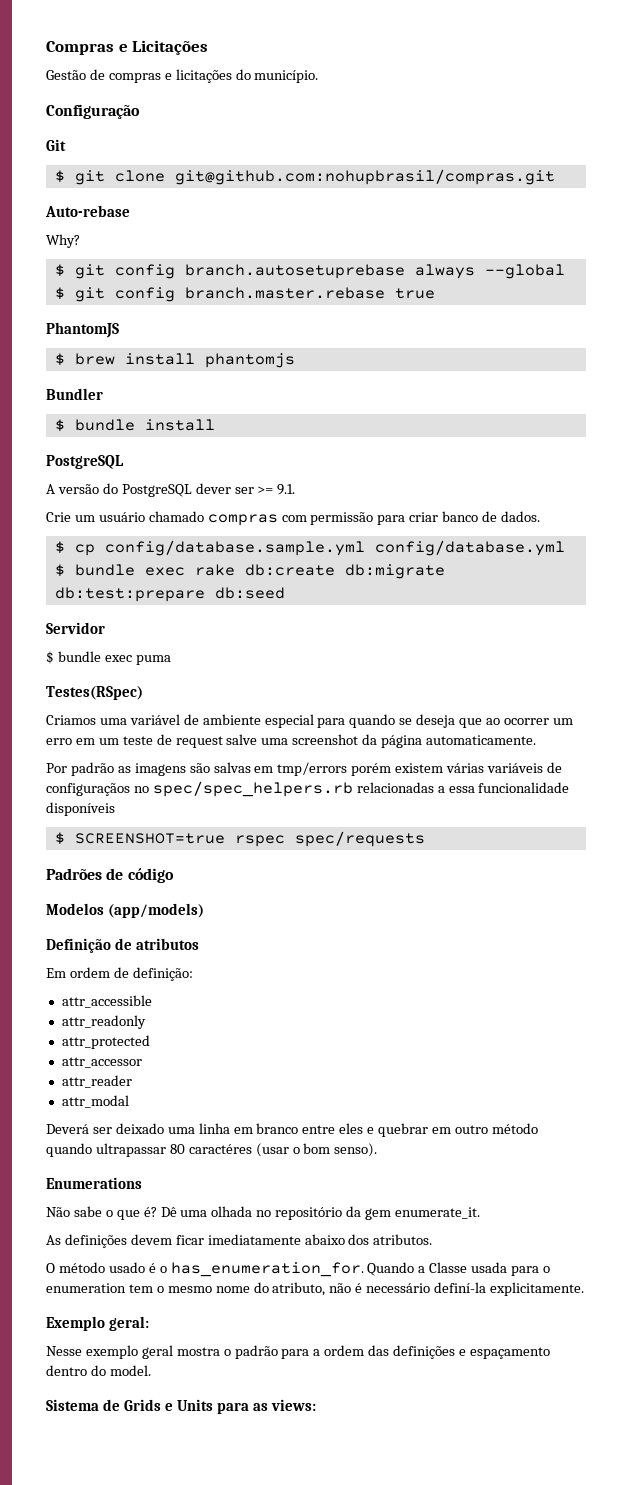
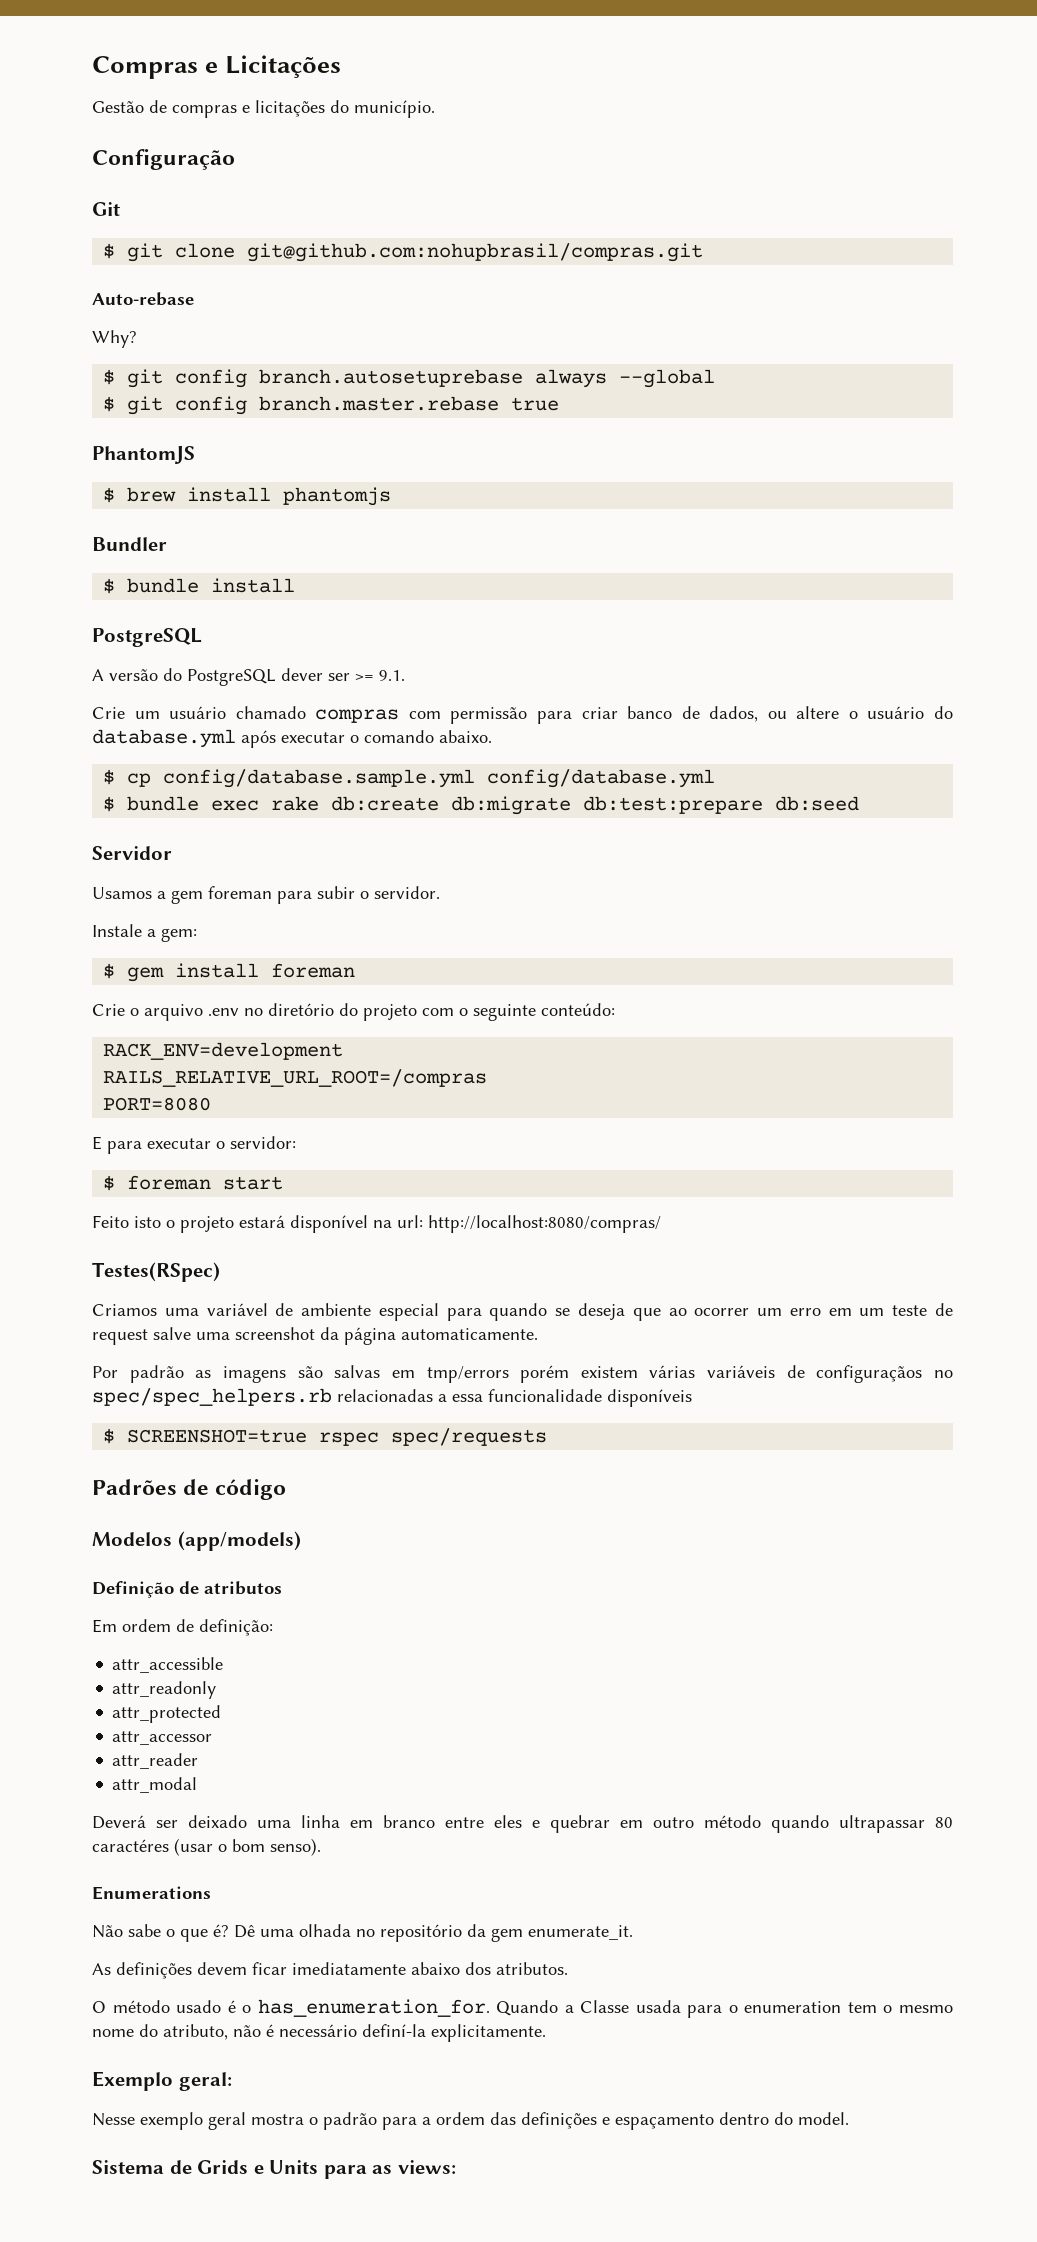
- Crie um usuário chamado compras com permissão para criar banco de dados.
+ Crie um usuário chamado compras com permissão para criar banco de dados, ou altere o usuário do database.yml após executar o comando abaixo.
- $ bundle exec puma
+ Usamos a gem foreman para subir o servidor.
+ Instale a gem:
+ $ gem install foreman
+ Crie o arquivo .env no diretório do projeto com o seguinte conteúdo:
+ RACK_ENV=development
+ RAILS_RELATIVE_URL_ROOT=/compras
+ PORT=8080
+ E para executar o servidor:
+ $ foreman start
+ Feito isto o projeto estará disponível na url: http://localhost:8080/compras/

